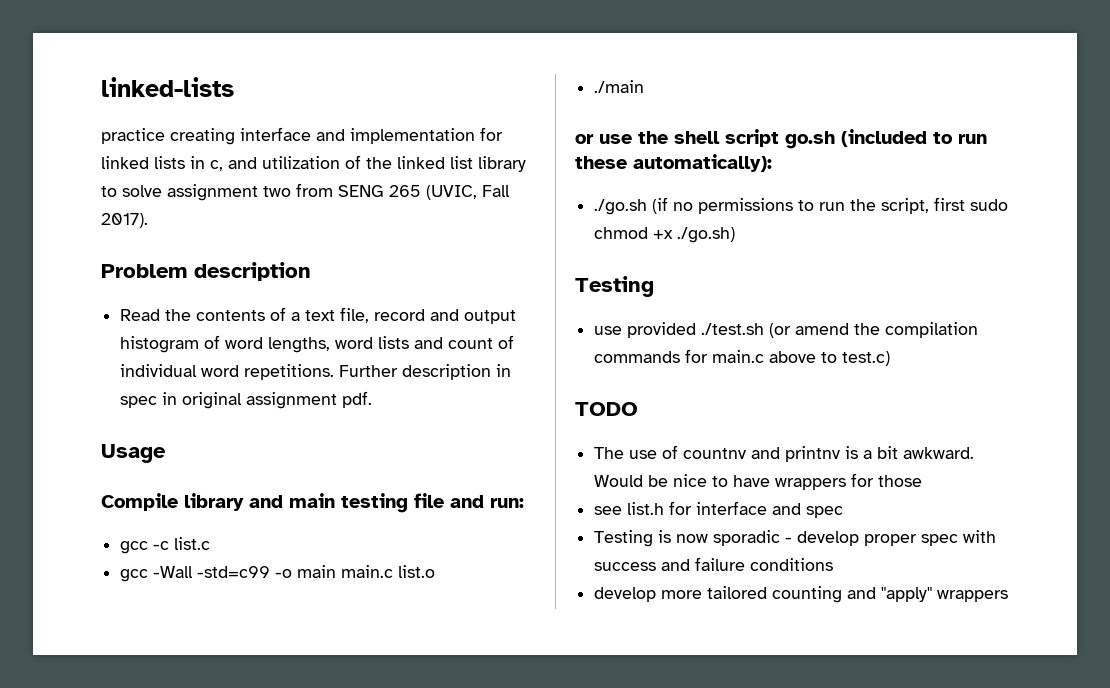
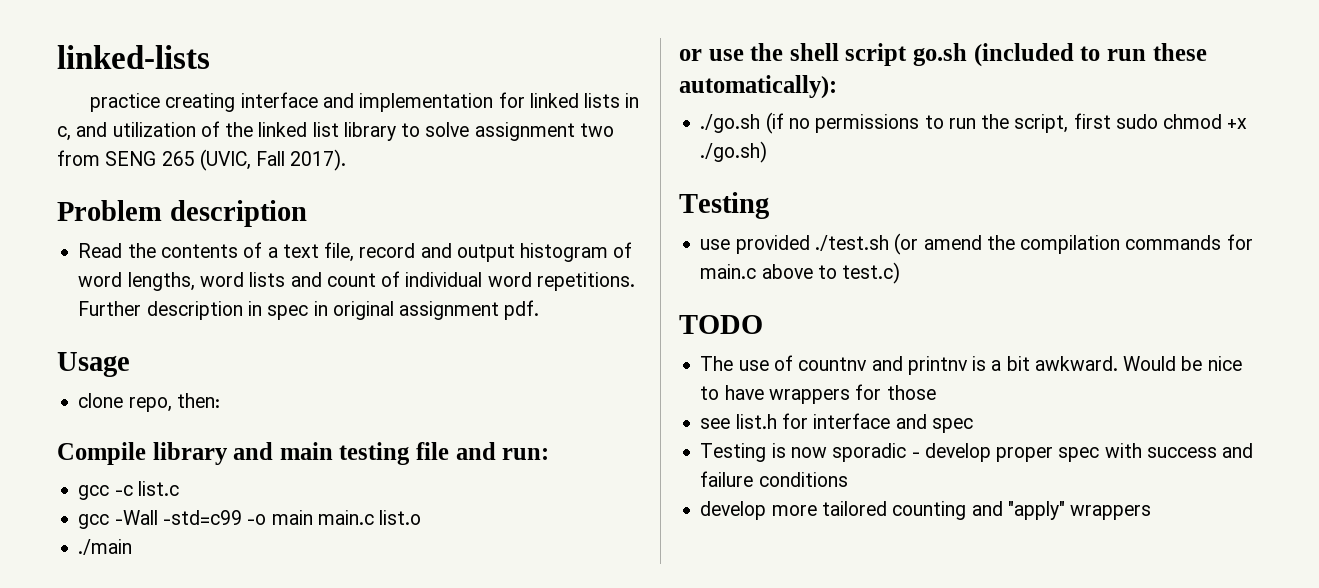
+ clone repo, then:

